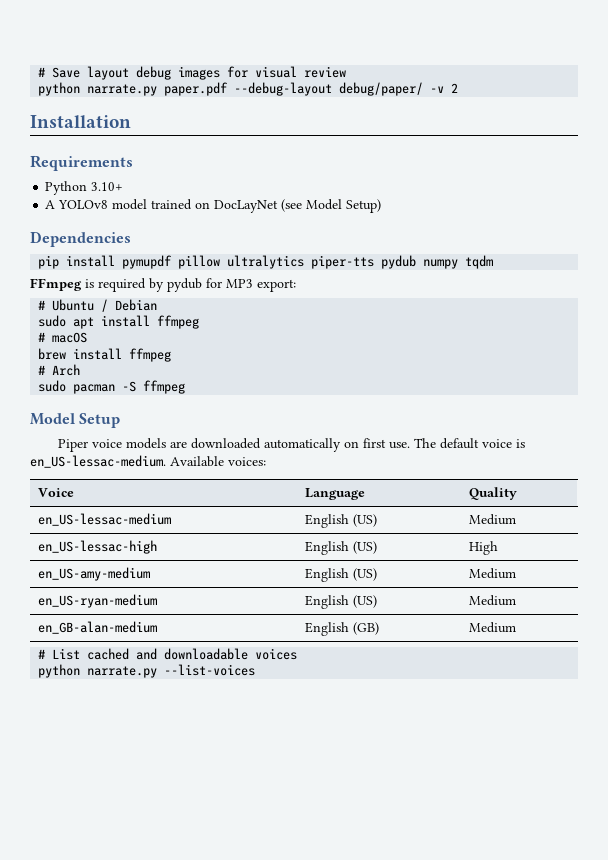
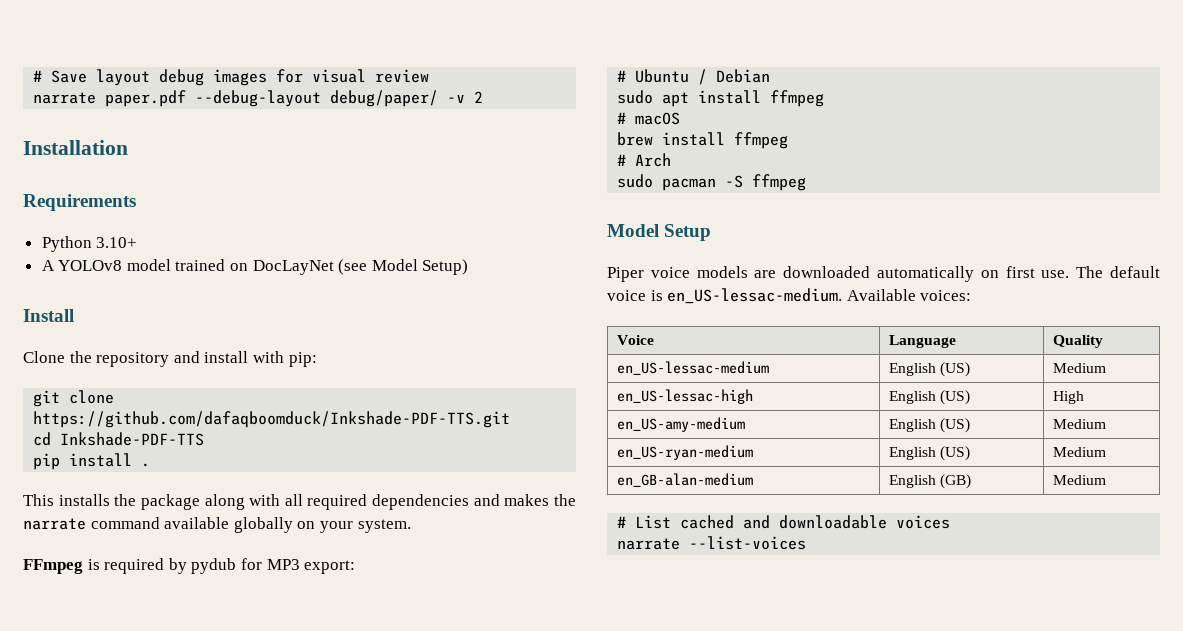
- python narrate.py paper.pdf --debug-layout debug/paper/ -v 2
+ narrate paper.pdf --debug-layout debug/paper/ -v 2
- Dependencies
- pip install pymupdf pillow ultralytics piper-tts pydub numpy tqdm
+ Install
+ Clone the repository and install with pip:
+ git clone https://github.com/dafaqboomduck/Inkshade-PDF-TTS.git
+ cd Inkshade-PDF-TTS
+ pip install .
+ This installs the package along with all required dependencies and makes the narrate command available globally on your system.
- python narrate.py --list-voices
+ narrate --list-voices

